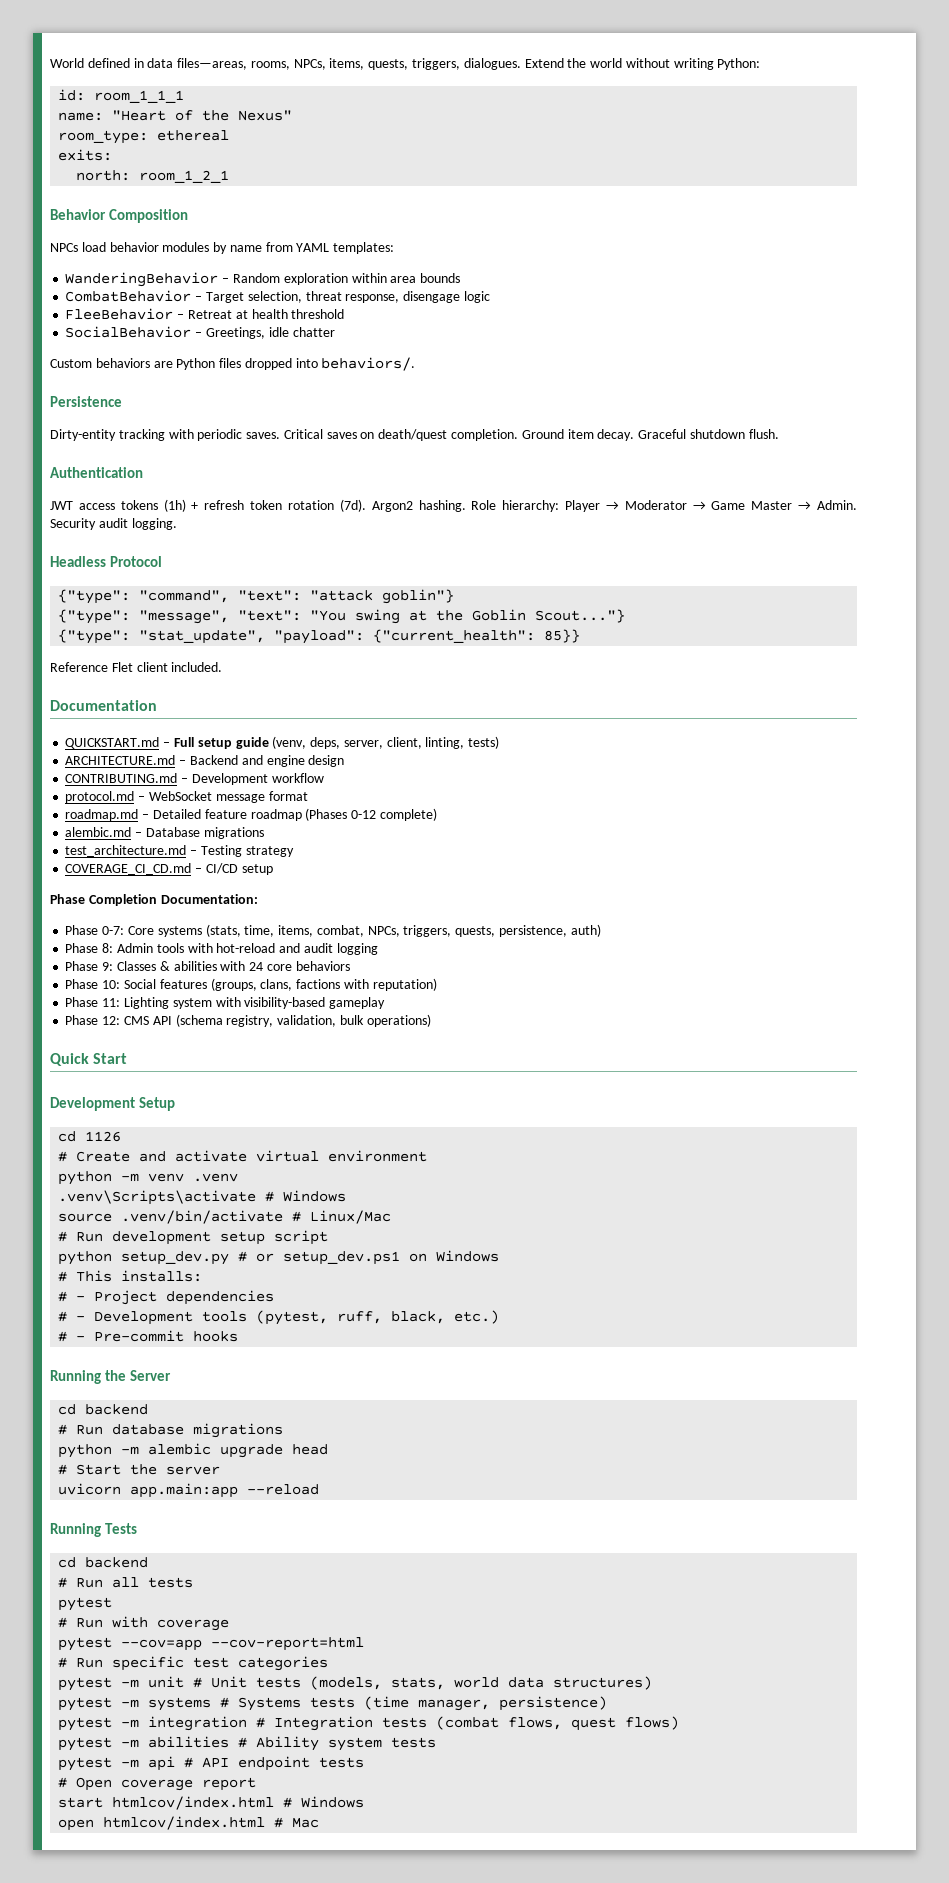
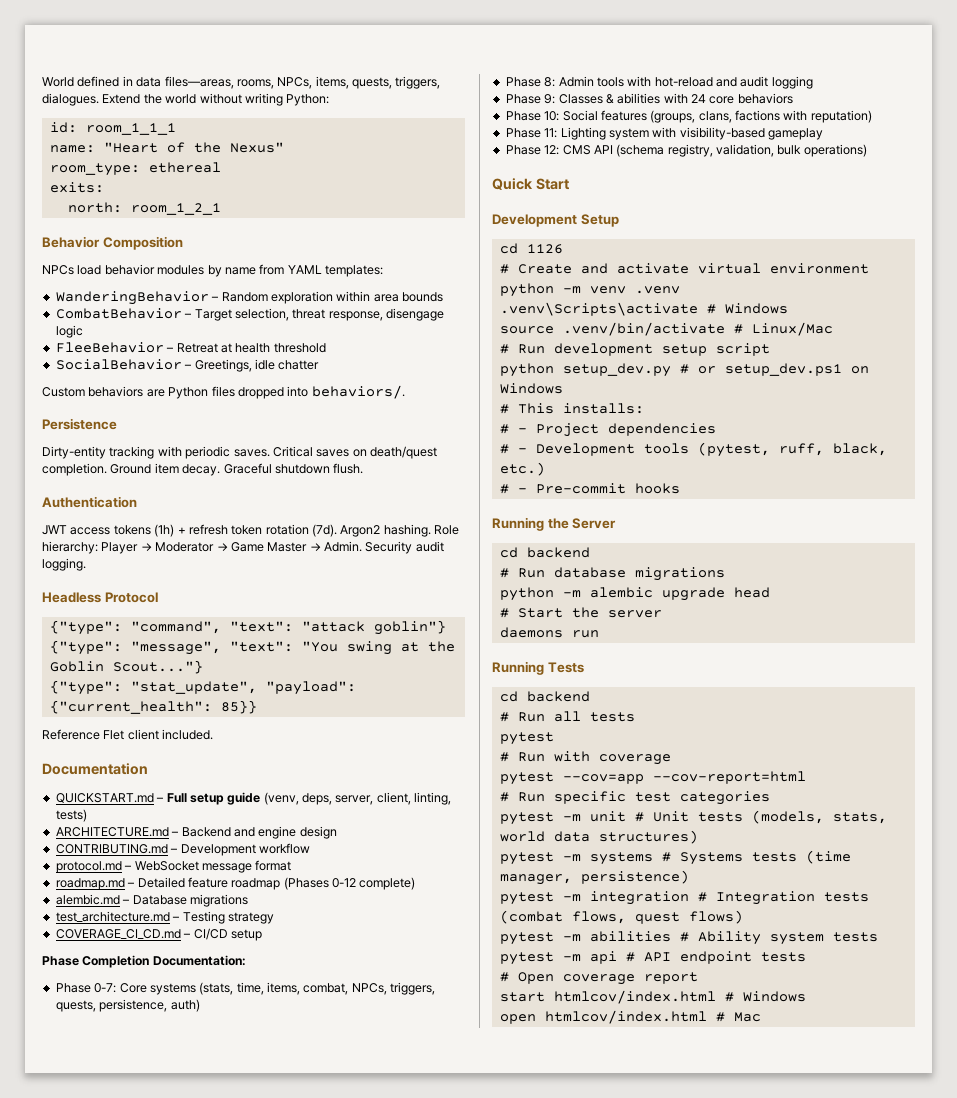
- uvicorn app.main:app --reload
+ daemons run

